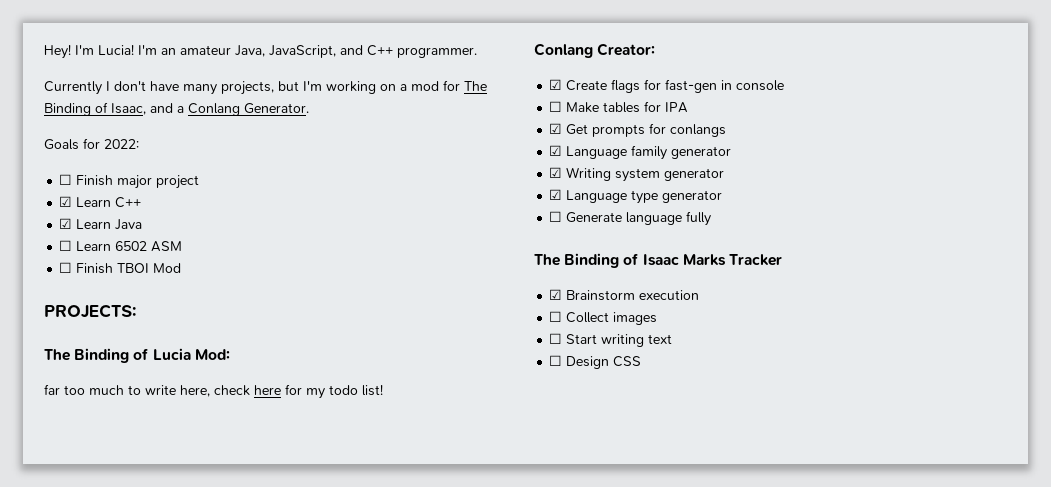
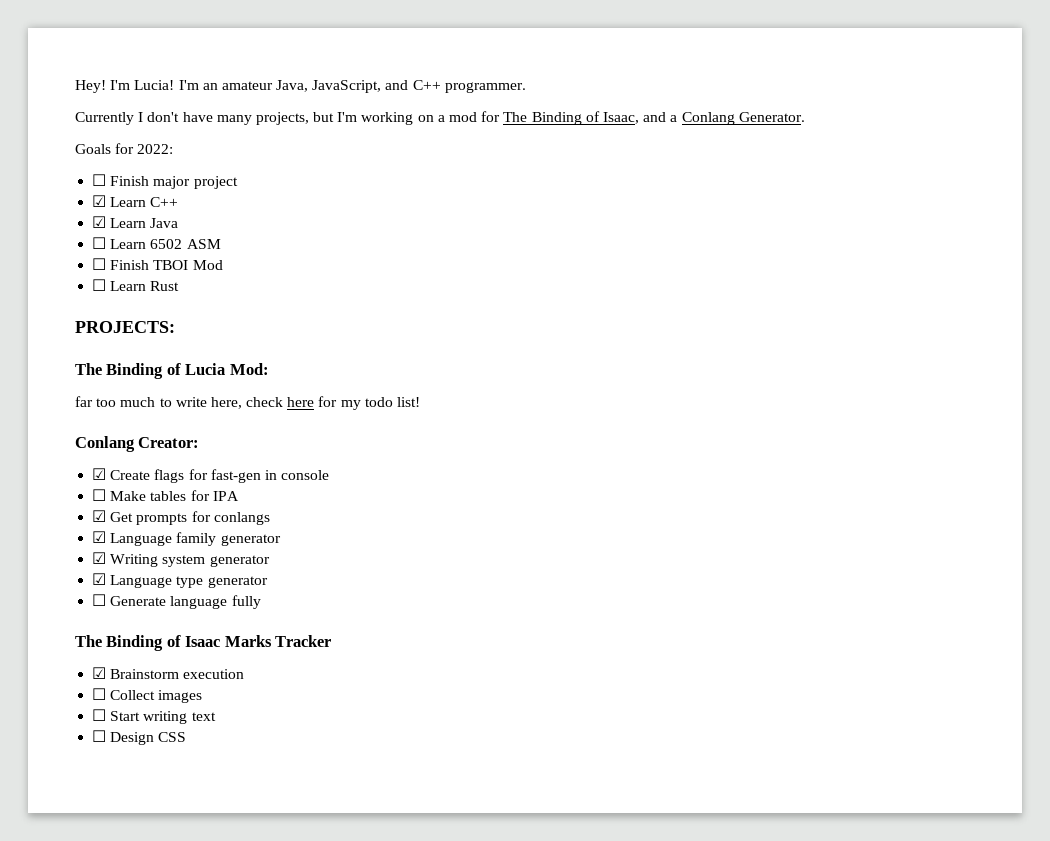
+ ☐ Learn Rust

